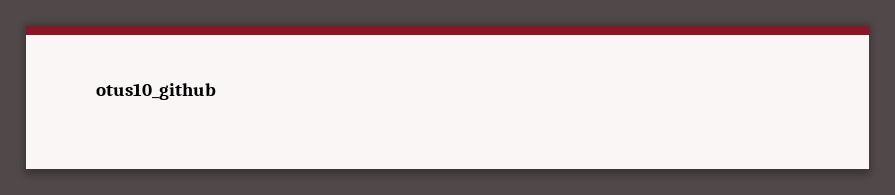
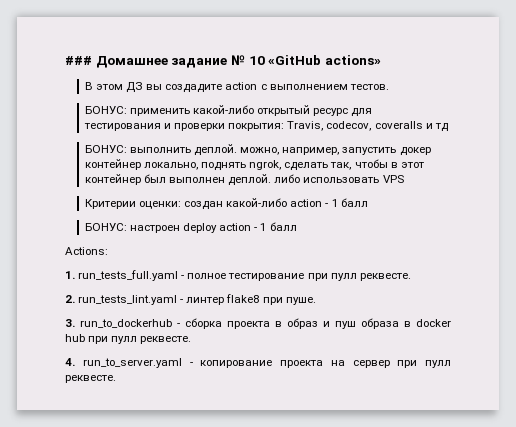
- otus10_github
+ ### Домашнее задание № 10 «GitHub actions»
+ В этом ДЗ вы создадите action с выполнением тестов.
+ БОНУС: применить какой-либо открытый ресурс для тестирования и проверки покрытия: Travis, codecov, coveralls и тд
+ БОНУС: выполнить деплой. можно, например, запустить докер контейнер локально, поднять ngrok, сделать так, чтобы в этот контейнер был выполнен деплой. либо использовать VPS
+ Критерии оценки: создан какой-либо action - 1 балл
+ БОНУС: настроен deploy action - 1 балл
+ Actions:
+ 1. run_tests_full.yaml - полное тестирование при пулл реквесте.
+ 2. run_tests_lint.yaml - линтер flake8 при пуше.
+ 3. run_to_dockerhub - сборка проекта в образ и пуш образа в docker hub при пулл реквесте.
+ 4. run_to_server.yaml - копирование проекта на сервер при пулл реквесте.

